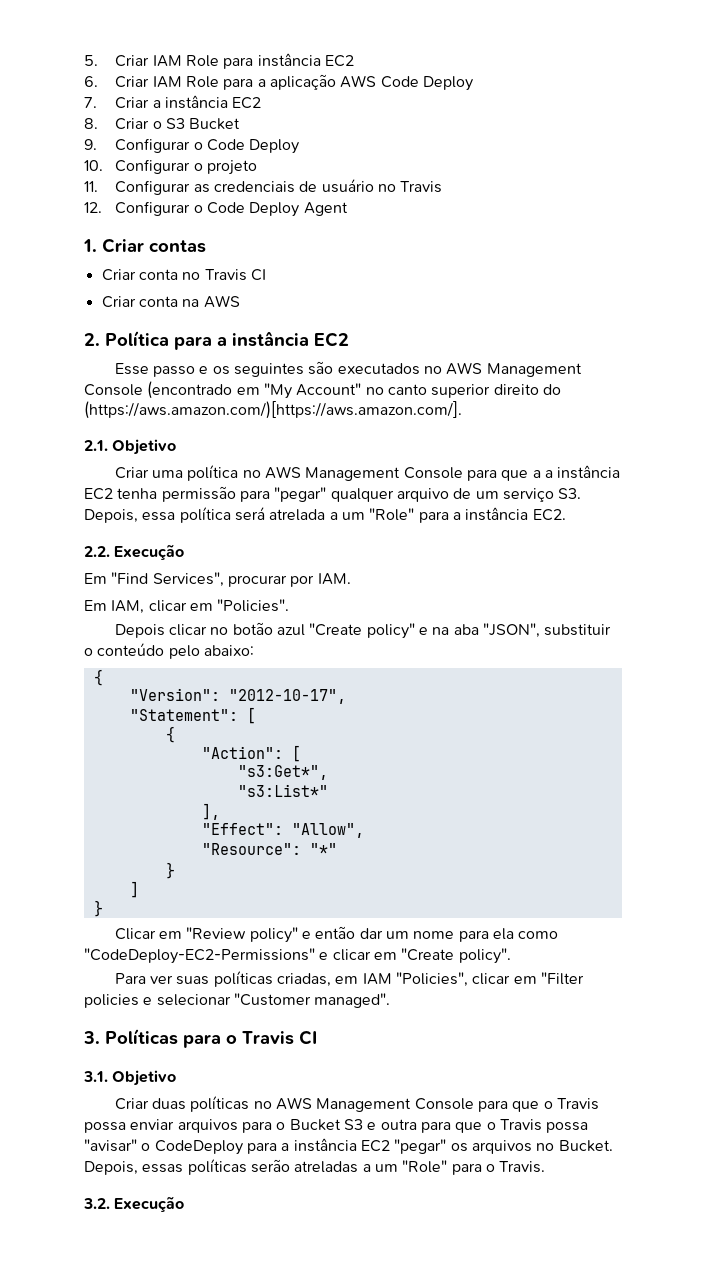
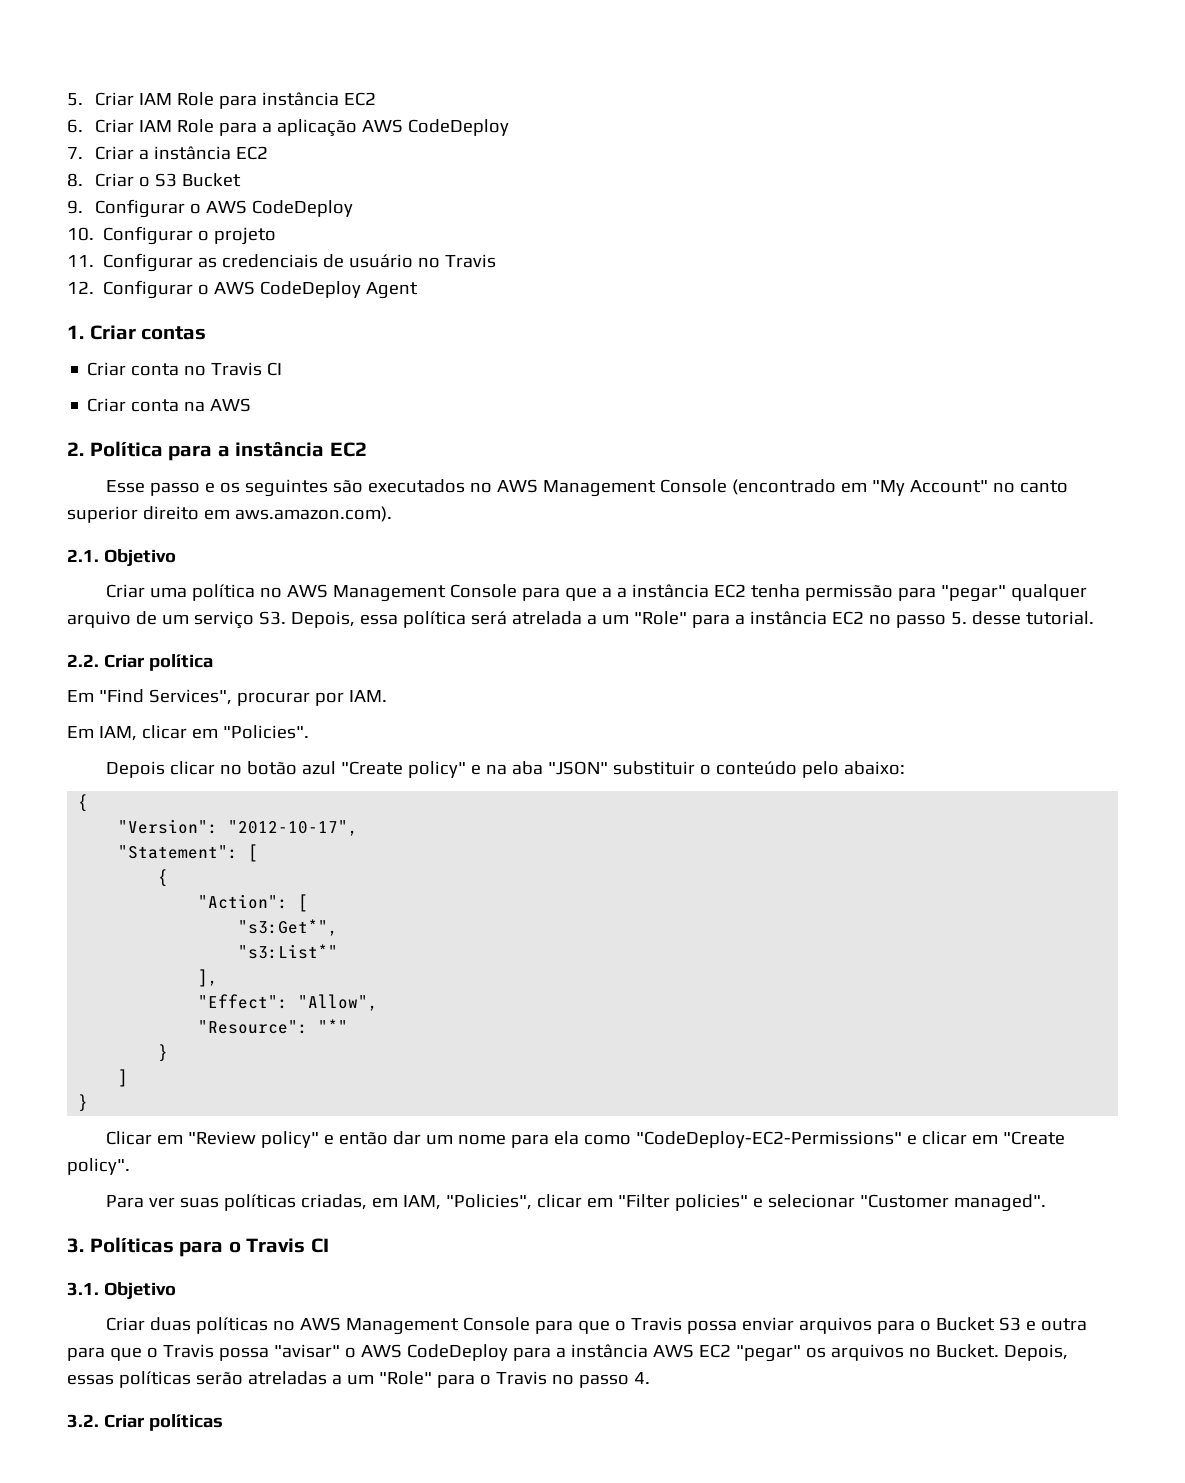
- 6. Criar IAM Role para a aplicação AWS Code Deploy
+ 6. Criar IAM Role para a aplicação AWS CodeDeploy
- 9. Configurar o Code Deploy
+ 9. Configurar o AWS CodeDeploy
- 12. Configurar o Code Deploy Agent
+ 12. Configurar o AWS CodeDeploy Agent
- Esse passo e os seguintes são executados no AWS Management Console (encontrado em "My Account" no canto superior direito do (https://aws.amazon.com/)[https://aws.amazon.com/].
+ Esse passo e os seguintes são executados no AWS Management Console (encontrado em "My Account" no canto superior direito em aws.amazon.com).
- Criar uma política no AWS Management Console para que a a instância EC2 tenha permissão para "pegar" qualquer arquivo de um serviço S3. Depois, essa política será atrelada a um "Role" para a instância EC2.
+ Criar uma política no AWS Management Console para que a a instância EC2 tenha permissão para "pegar" qualquer arquivo de um serviço S3. Depois, essa política será atrelada a um "Role" para a instância EC2 no passo 5. desse tutorial.
- 2.2. Execução
+ 2.2. Criar política
- Depois clicar no botão azul "Create policy" e na aba "JSON", substituir o conteúdo pelo abaixo:
+ Depois clicar no botão azul "Create policy" e na aba "JSON" substituir o conteúdo pelo abaixo:
- Para ver suas políticas criadas, em IAM "Policies", clicar em "Filter policies e selecionar "Customer managed".
+ Para ver suas políticas criadas, em IAM, "Policies", clicar em "Filter policies" e selecionar "Customer managed".
- Criar duas políticas no AWS Management Console para que o Travis possa enviar arquivos para o Bucket S3 e outra para que o Travis possa "avisar" o CodeDeploy para a instância EC2 "pegar" os arquivos no Bucket.
+ Criar duas políticas no AWS Management Console para que o Travis possa enviar arquivos para o Bucket S3 e outra para que o Travis possa "avisar" o AWS CodeDeploy para a instância AWS EC2 "pegar" os arquivos no Bucket.
- Depois, essas políticas serão atreladas a um "Role" para o Travis.
+ Depois, essas políticas serão atreladas a um "Role" para o Travis no passo 4.
- 3.2. Execução
+ 3.2. Criar políticas

